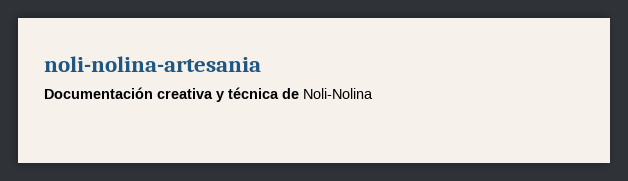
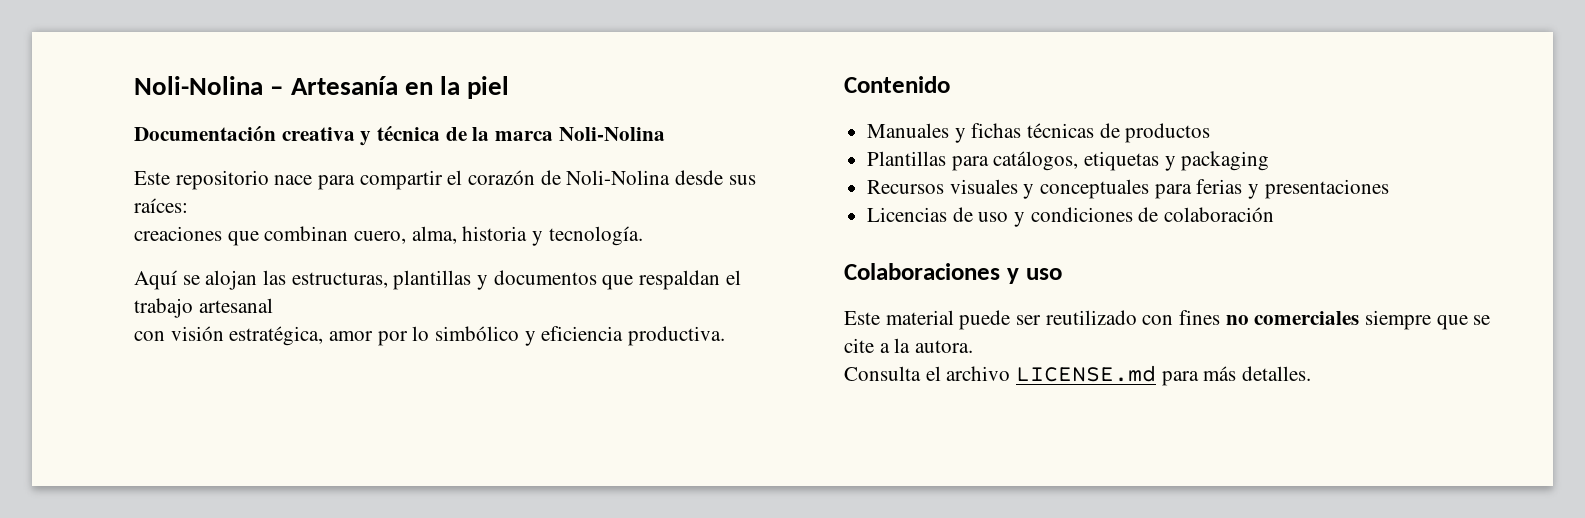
- noli-nolina-artesania
+ Noli-Nolina – Artesanía en la piel
- Documentación creativa y técnica de Noli-Nolina
+ Documentación creativa y técnica de la marca Noli-Nolina
+ Este repositorio nace para compartir el corazón de Noli-Nolina desde sus raíces:
+ creaciones que combinan cuero, alma, historia y tecnología.
+ Aquí se alojan las estructuras, plantillas y documentos que respaldan el trabajo artesanal
+ con visión estratégica, amor por lo simbólico y eficiencia productiva.
+ Contenido
+ Manuales y fichas técnicas de productos
+ Plantillas para catálogos, etiquetas y packaging
+ Recursos visuales y conceptuales para ferias y presentaciones
+ Licencias de uso y condiciones de colaboración
+ Colaboraciones y uso
+ Este material puede ser reutilizado con fines no comerciales siempre que se cite a la autora.
+ Consulta el archivo LICENSE.md para más detalles.

